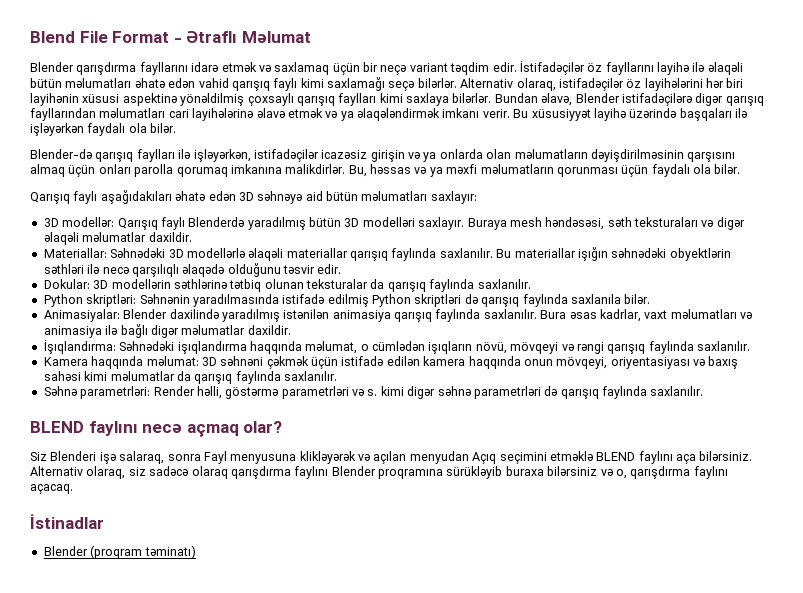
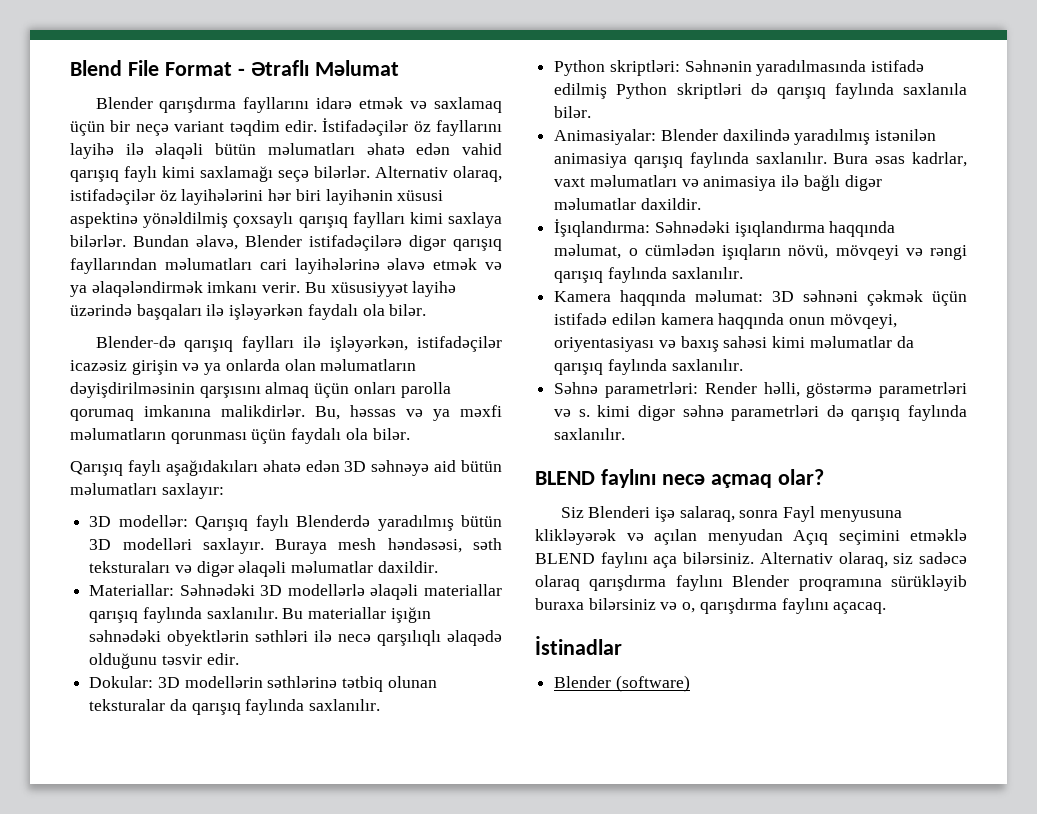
- Blender (proqram təminatı)
+ Blender (software)

